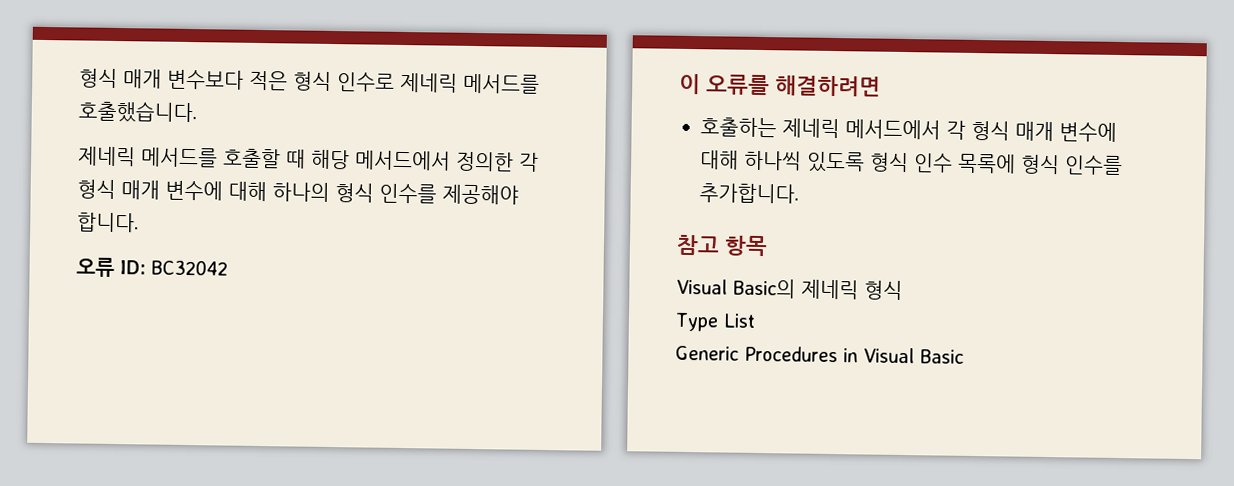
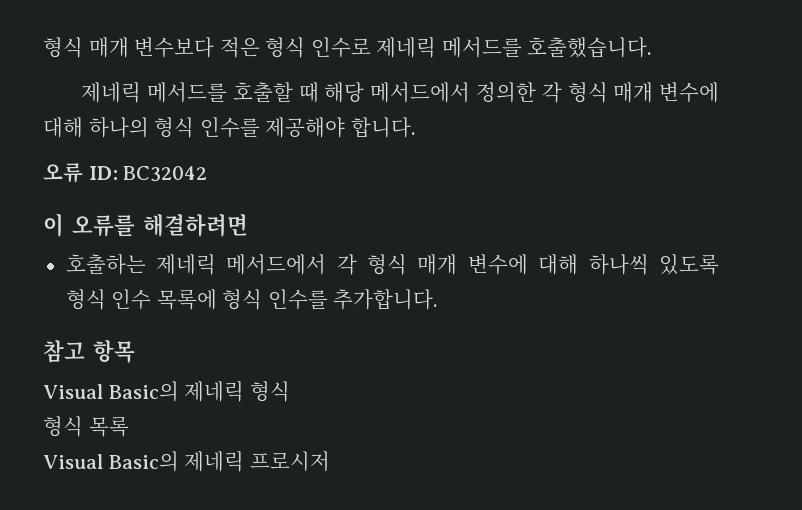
- Type List
- Generic Procedures in Visual Basic
+ 형식 목록
+ Visual Basic의 제네릭 프로시저

